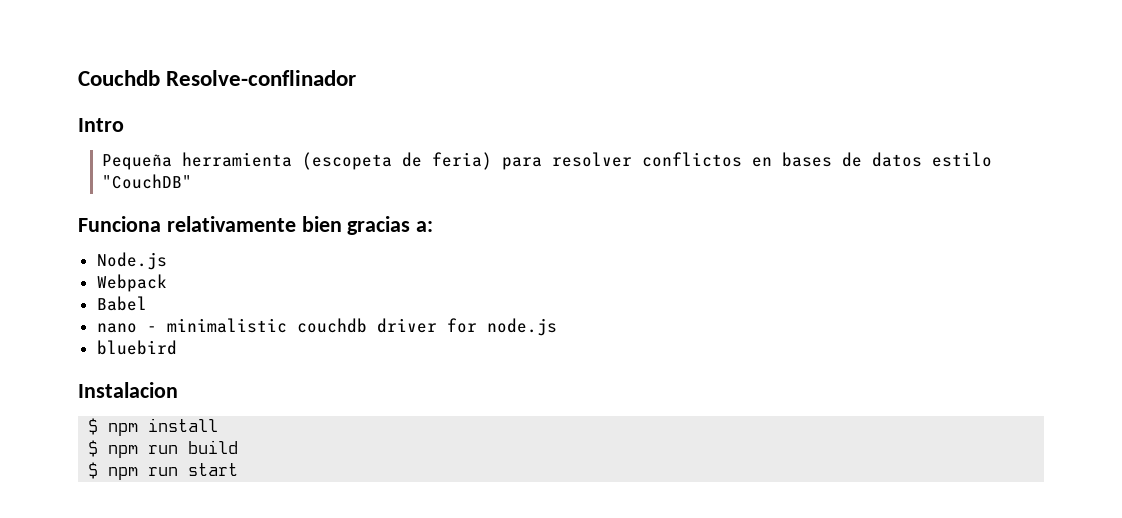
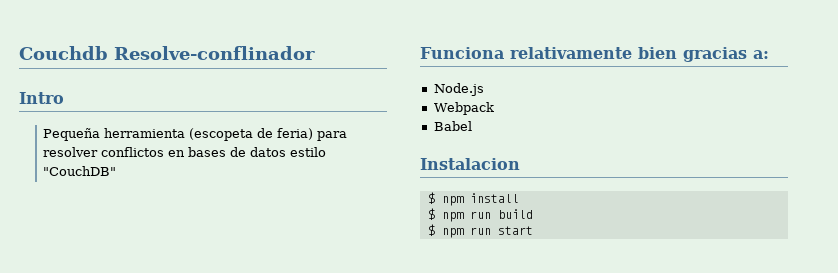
- nano - minimalistic couchdb driver for node.js
- bluebird

